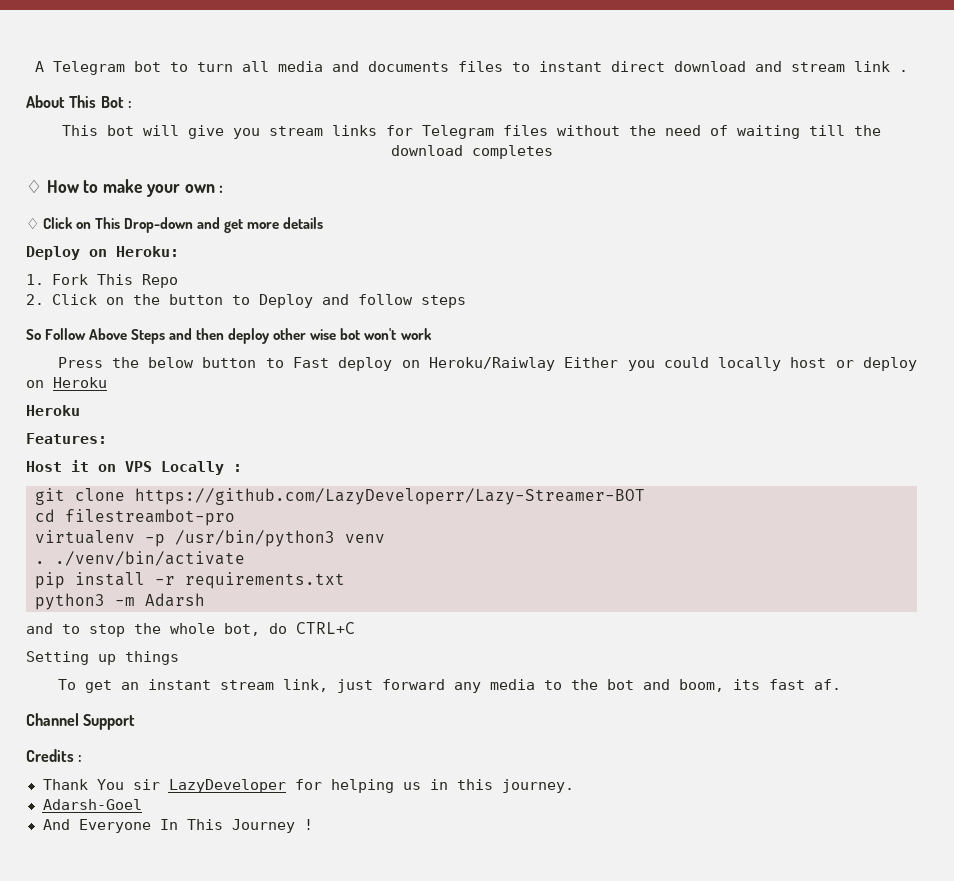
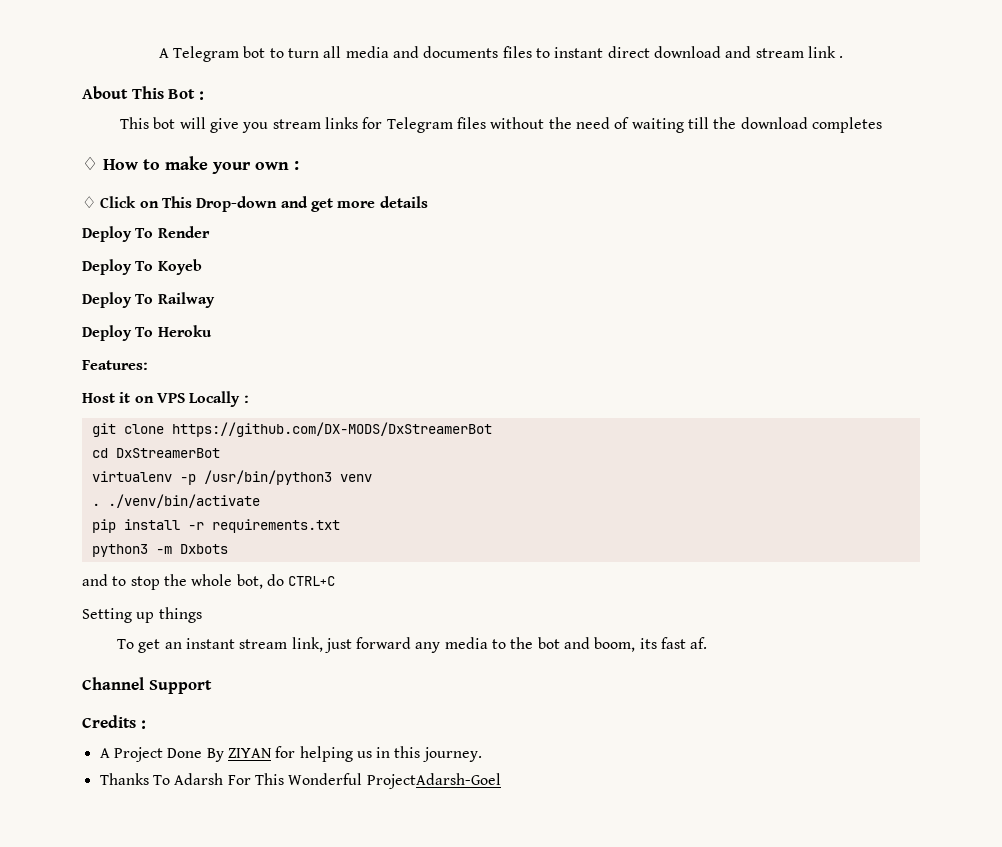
- Deploy on Heroku:
- 1. Fork This Repo
- 2. Click on the button to Deploy and follow steps
- So Follow Above Steps and then deploy other wise bot won't work
- Press the below button to Fast deploy on Heroku/Raiwlay Either you could locally host or deploy on Heroku
- Heroku
+ Deploy To Render
+ Deploy To Koyeb
+ Deploy To Railway
+ Deploy To Heroku
- git clone https://github.com/LazyDeveloperr/Lazy-Streamer-BOT
+ git clone https://github.com/DX-MODS/DxStreamerBot
- cd filestreambot-pro
+ cd DxStreamerBot
- python3 -m Adarsh
+ python3 -m Dxbots
- Thank You sir LazyDeveloper for helping us in this journey.
+ A Project Done By ZIYAN for helping us in this journey.
- Adarsh-Goel
- And Everyone In This Journey !
+ Thanks To Adarsh For This Wonderful ProjectAdarsh-Goel

